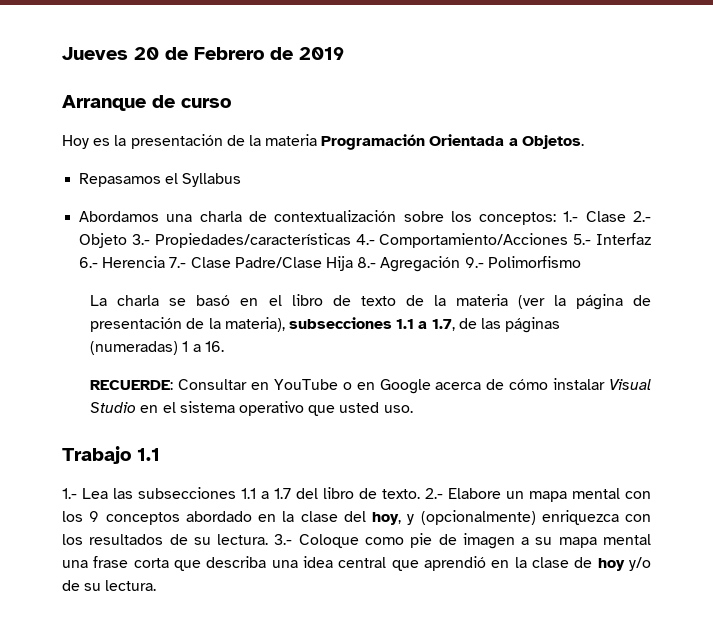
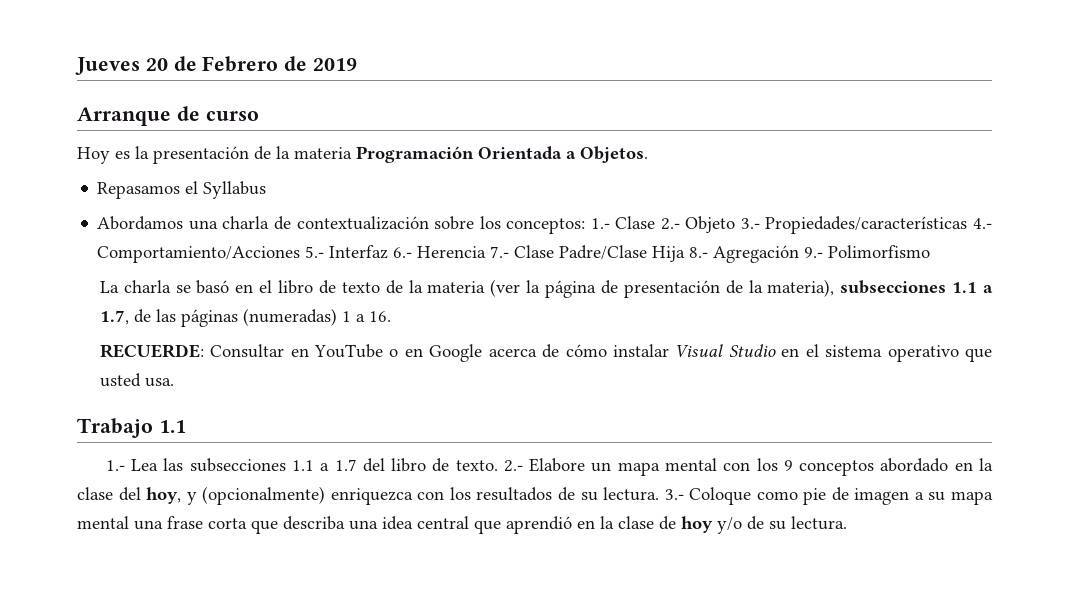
- RECUERDE: Consultar en YouTube o en Google acerca de cómo instalar Visual Studio en el sistema operativo que usted uso.
+ RECUERDE: Consultar en YouTube o en Google acerca de cómo instalar Visual Studio en el sistema operativo que usted usa.

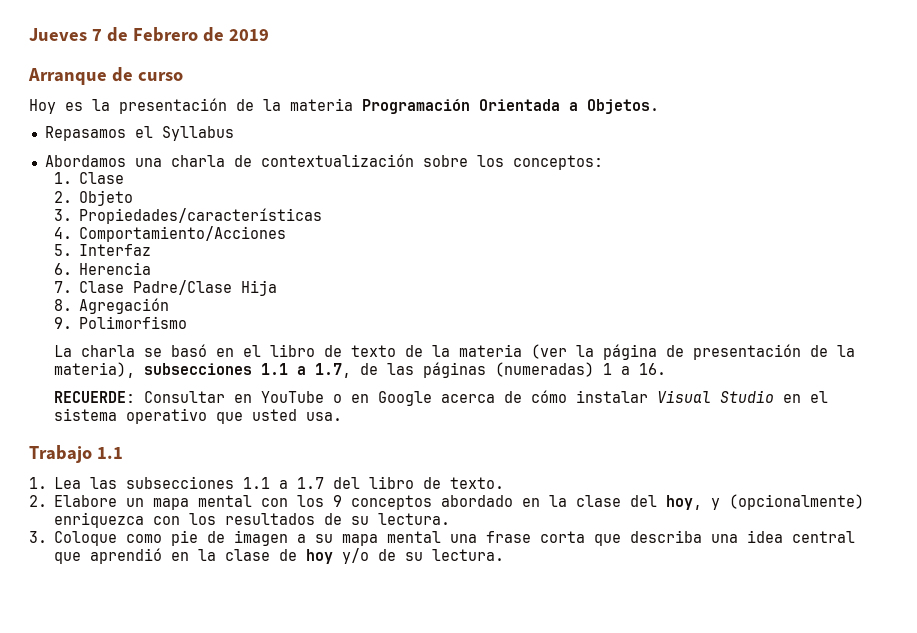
- Jueves 20 de Febrero de 2019
+ Jueves 7 de Febrero de 2019
- Abordamos una charla de contextualización sobre los conceptos: 1.- Clase 2.- Objeto 3.- Propiedades/características 4.- Comportamiento/Acciones 5.- Interfaz 6.- Herencia 7.- Clase Padre/Clase Hija 8.- Agregación 9.- Polimorfismo
+ Abordamos una charla de contextualización sobre los conceptos:
+ 1. Clase
+ 2. Objeto
+ 3. Propiedades/características
+ 4. Comportamiento/Acciones
+ 5. Interfaz
+ 6. Herencia
+ 7. Clase Padre/Clase Hija
+ 8. Agregación
+ 9. Polimorfismo
- 1.- Lea las subsecciones 1.1 a 1.7 del libro de texto. 2.- Elabore un mapa mental con los 9 conceptos abordado en la clase del hoy, y (opcionalmente) enriquezca con los resultados de su lectura. 3.- Coloque como pie de imagen a su mapa mental una frase corta que describa una idea central que aprendió en la clase de hoy y/o de su lectura.
+ 1. Lea las subsecciones 1.1 a 1.7 del libro de texto.
+ 2. Elabore un mapa mental con los 9 conceptos abordado en la clase del hoy, y (opcionalmente) enriquezca con los resultados de su lectura.
+ 3. Coloque como pie de imagen a su mapa mental una frase corta que describa una idea central que aprendió en la clase de hoy y/o de su lectura.

